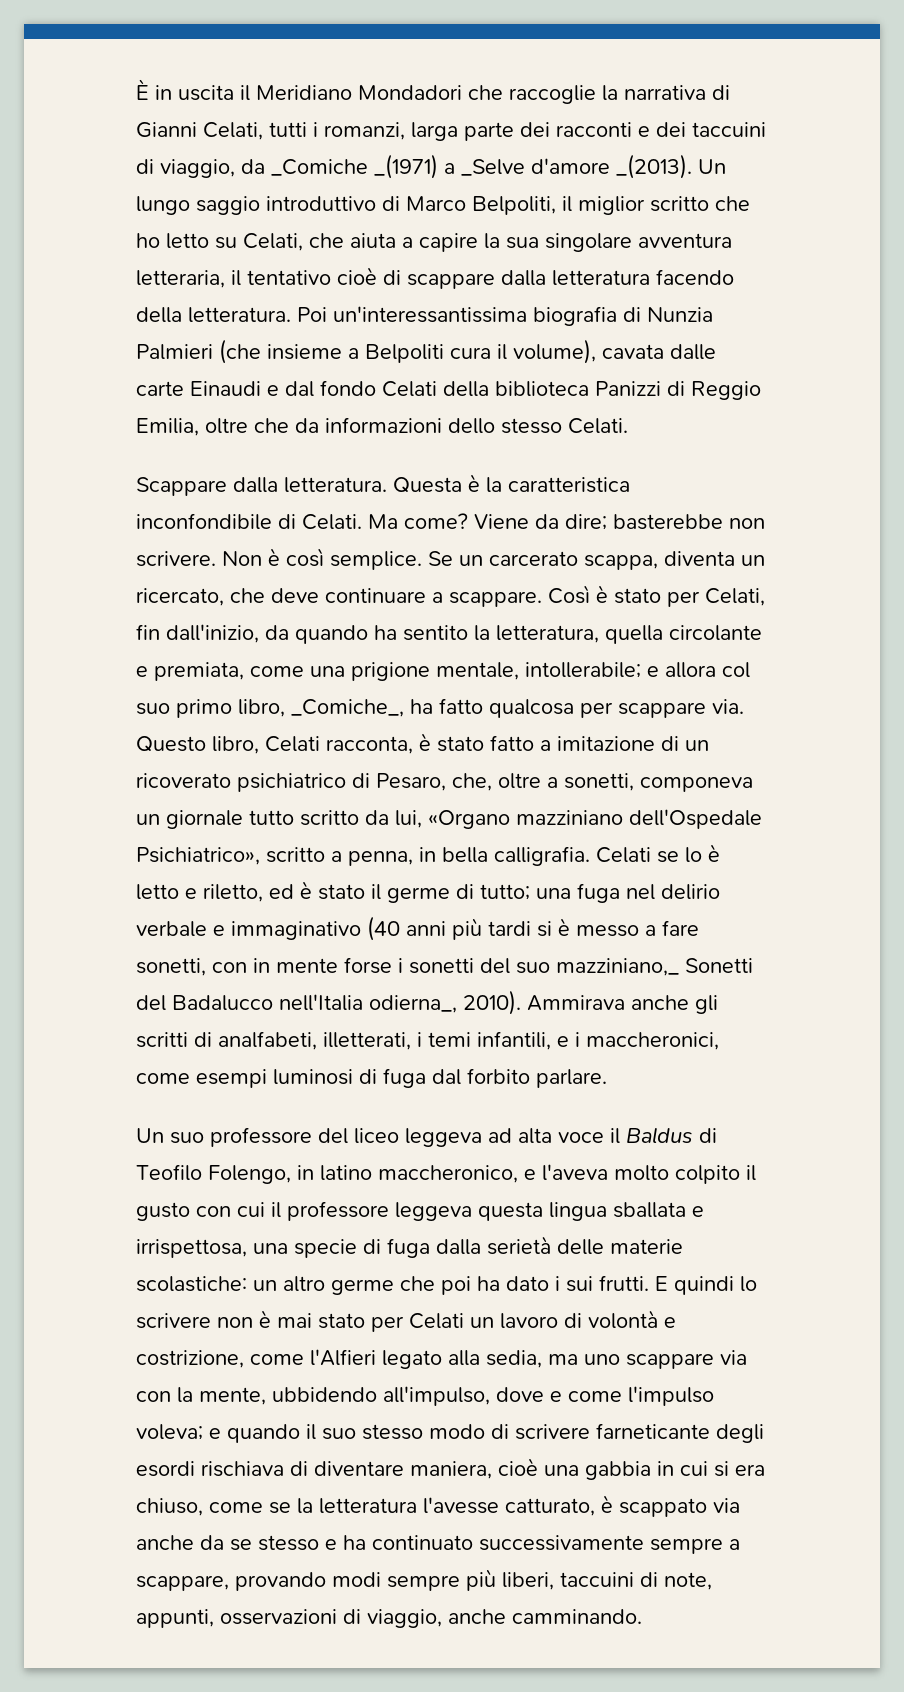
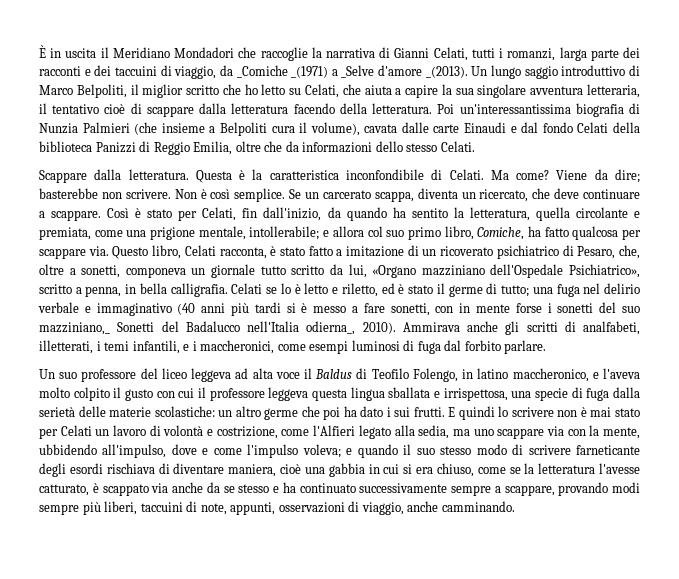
- Così è stato per Celati, fin dall'inizio, da quando ha sentito la letteratura, quella circolante e premiata, come una prigione mentale, intollerabile; e allora col suo primo libro, _Comiche_, ha fatto qualcosa per scappare via.
+ Così è stato per Celati, fin dall'inizio, da quando ha sentito la letteratura, quella circolante e premiata, come una prigione mentale, intollerabile; e allora col suo primo libro, Comiche, ha fatto qualcosa per scappare via.

